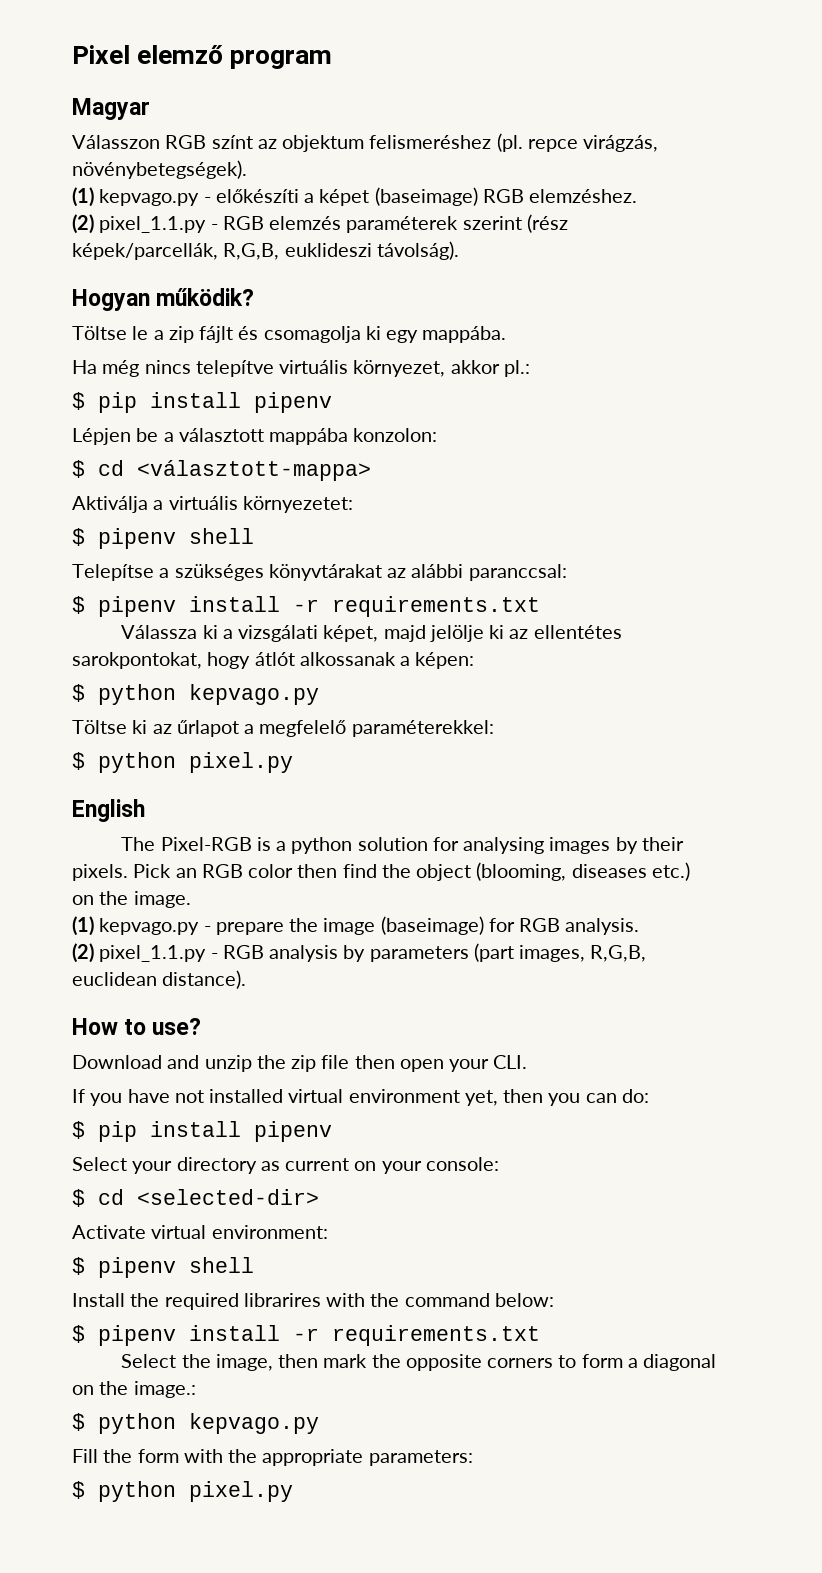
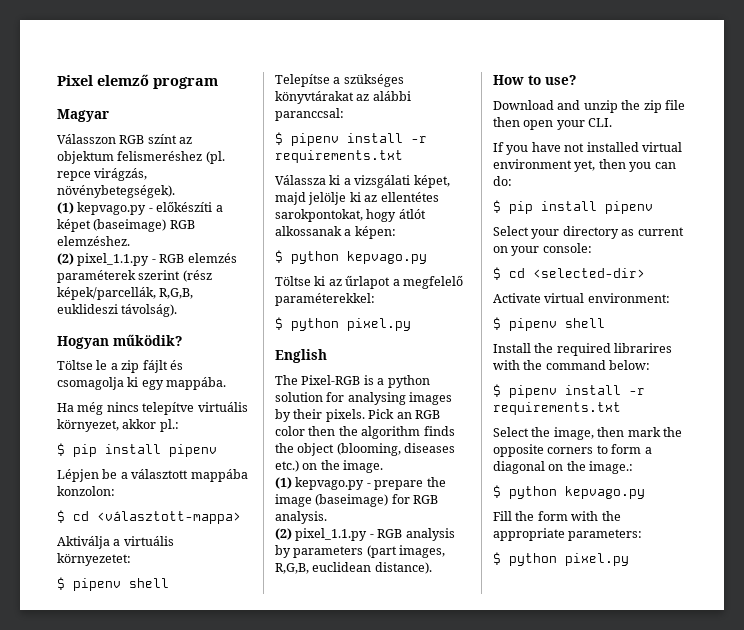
- Pick an RGB color then find the object (blooming, diseases etc.) on the image.
+ Pick an RGB color then the algorithm finds the object (blooming, diseases etc.) on the image.

